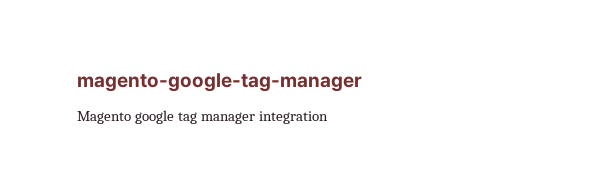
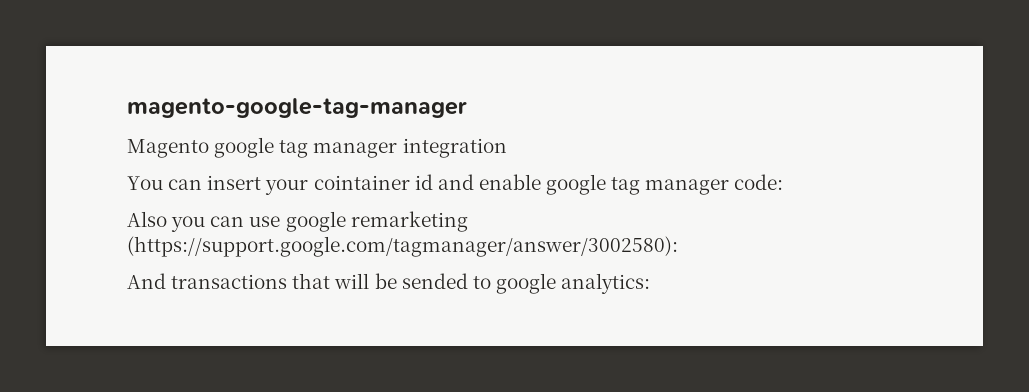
+ You can insert your cointainer id and enable google tag manager code:
+ Also you can use google remarketing (https://support.google.com/tagmanager/answer/3002580):
+ And transactions that will be sended to google analytics:

